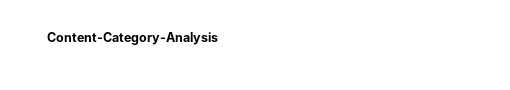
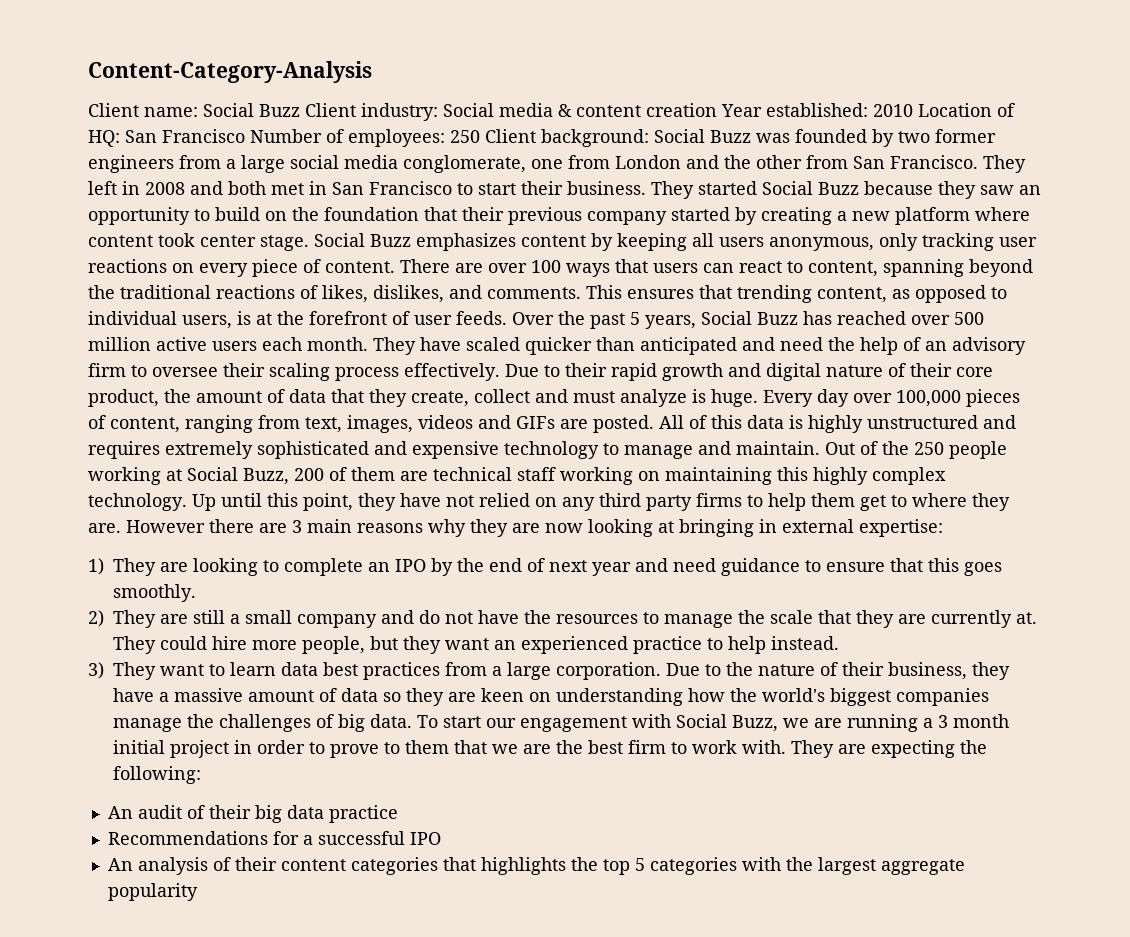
+ Client name: Social Buzz Client industry: Social media & content creation Year established: 2010 Location of HQ: San Francisco Number of employees: 250 Client background: Social Buzz was founded by two former engineers from a large social media conglomerate, one from London and the other from San Francisco. They left in 2008 and both met in San Francisco to start their business. They started Social Buzz because they saw an opportunity to build on the foundation that their previous company started by creating a new platform where content took center stage. Social Buzz emphasizes content by keeping all users anonymous, only tracking user reactions on every piece of content. There are over 100 ways that users can react to content, spanning beyond the traditional reactions of likes, dislikes, and comments. This ensures that trending content, as opposed to individual users, is at the forefront of user feeds. Over the past 5 years, Social Buzz has reached over 500 million active users each month. They have scaled quicker than anticipated and need the help of an advisory firm to oversee their scaling process effectively. Due to their rapid growth and digital nature of their core product, the amount of data that they create, collect and must analyze is huge. Every day over 100,000 pieces of content, ranging from text, images, videos and GIFs are posted. All of this data is highly unstructured and requires extremely sophisticated and expensive technology to manage and maintain. Out of the 250 people working at Social Buzz, 200 of them are technical staff working on maintaining this highly complex technology. Up until this point, they have not relied on any third party firms to help them get to where they are. However there are 3 main reasons why they are now looking at bringing in external expertise:
+ 1) They are looking to complete an IPO by the end of next year and need guidance to ensure that this goes smoothly.
+ 2) They are still a small company and do not have the resources to manage the scale that they are currently at. They could hire more people, but they want an experienced practice to help instead.
+ 3) They want to learn data best practices from a large corporation. Due to the nature of their business, they have a massive amount of data so they are keen on understanding how the world's biggest companies manage the challenges of big data. To start our engagement with Social Buzz, we are running a 3 month initial project in order to prove to them that we are the best firm to work with. They are expecting the following:
+ An audit of their big data practice
+ Recommendations for a successful IPO
+ An analysis of their content categories that highlights the top 5 categories with the largest aggregate popularity

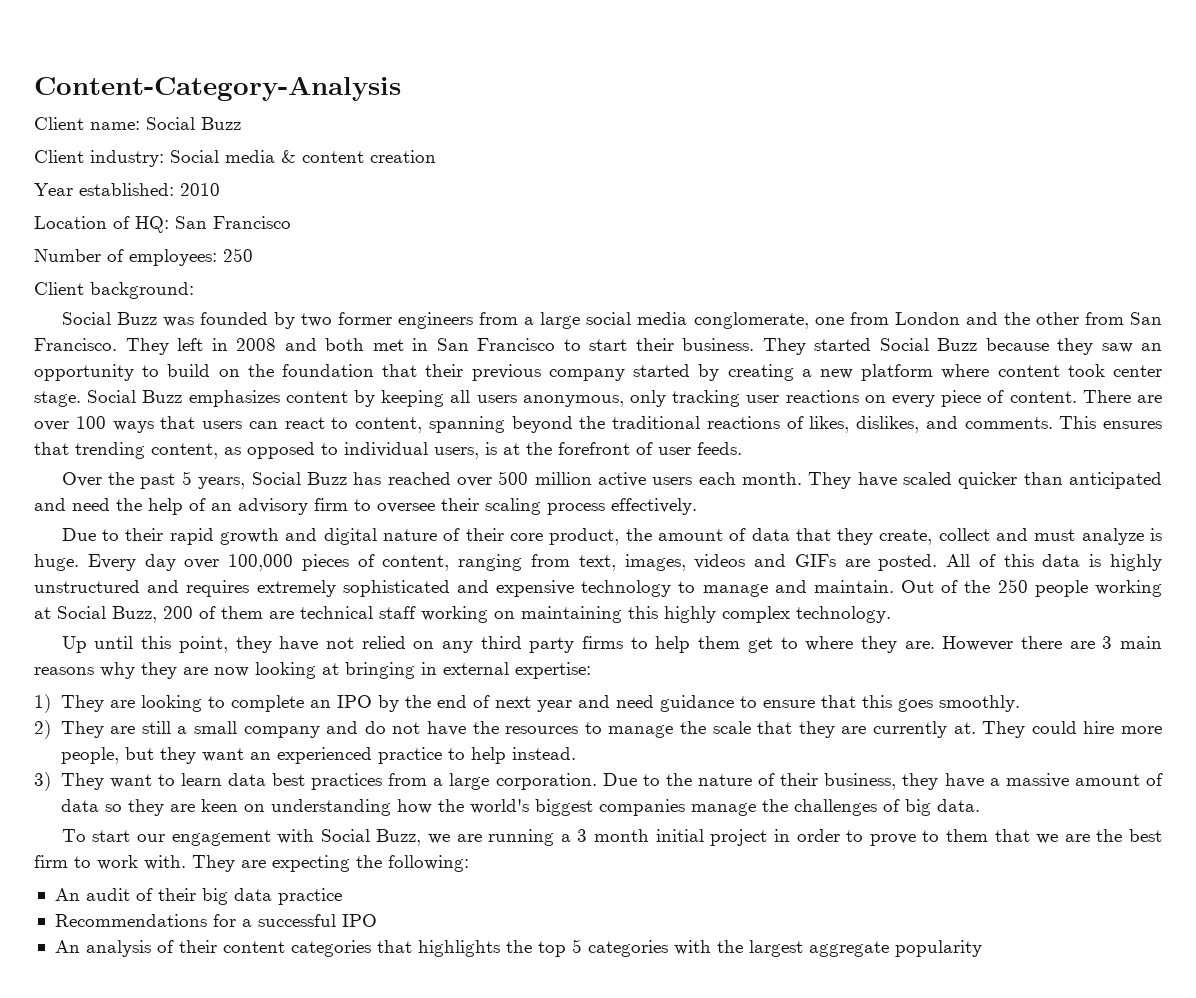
- Client name: Social Buzz Client industry: Social media & content creation Year established: 2010 Location of HQ: San Francisco Number of employees: 250 Client background: Social Buzz was founded by two former engineers from a large social media conglomerate, one from London and the other from San Francisco.
+ Client name: Social Buzz
+ Client industry: Social media & content creation
+ Year established: 2010
+ Location of HQ: San Francisco
+ Number of employees: 250
+ Client background:
+ Social Buzz was founded by two former engineers from a large social media conglomerate, one from London and the other from San Francisco.
- This ensures that trending content, as opposed to individual users, is at the forefront of user feeds. Over the past 5 years, Social Buzz has reached over 500 million active users each month.
+ This ensures that trending content, as opposed to individual users, is at the forefront of user feeds.
+ Over the past 5 years, Social Buzz has reached over 500 million active users each month.
- They have scaled quicker than anticipated and need the help of an advisory firm to oversee their scaling process effectively. Due to their rapid growth and digital nature of their core product, the amount of data that they create, collect and must analyze is huge.
+ They have scaled quicker than anticipated and need the help of an advisory firm to oversee their scaling process effectively.
+ Due to their rapid growth and digital nature of their core product, the amount of data that they create, collect and must analyze is huge.
- Out of the 250 people working at Social Buzz, 200 of them are technical staff working on maintaining this highly complex technology. Up until this point, they have not relied on any third party firms to help them get to where they are.
+ Out of the 250 people working at Social Buzz, 200 of them are technical staff working on maintaining this highly complex technology.
+ Up until this point, they have not relied on any third party firms to help them get to where they are.
- Due to the nature of their business, they have a massive amount of data so they are keen on understanding how the world's biggest companies manage the challenges of big data. To start our engagement with Social Buzz, we are running a 3 month initial project in order to prove to them that we are the best firm to work with.
+ Due to the nature of their business, they have a massive amount of data so they are keen on understanding how the world's biggest companies manage the challenges of big data.
+ To start our engagement with Social Buzz, we are running a 3 month initial project in order to prove to them that we are the best firm to work with.

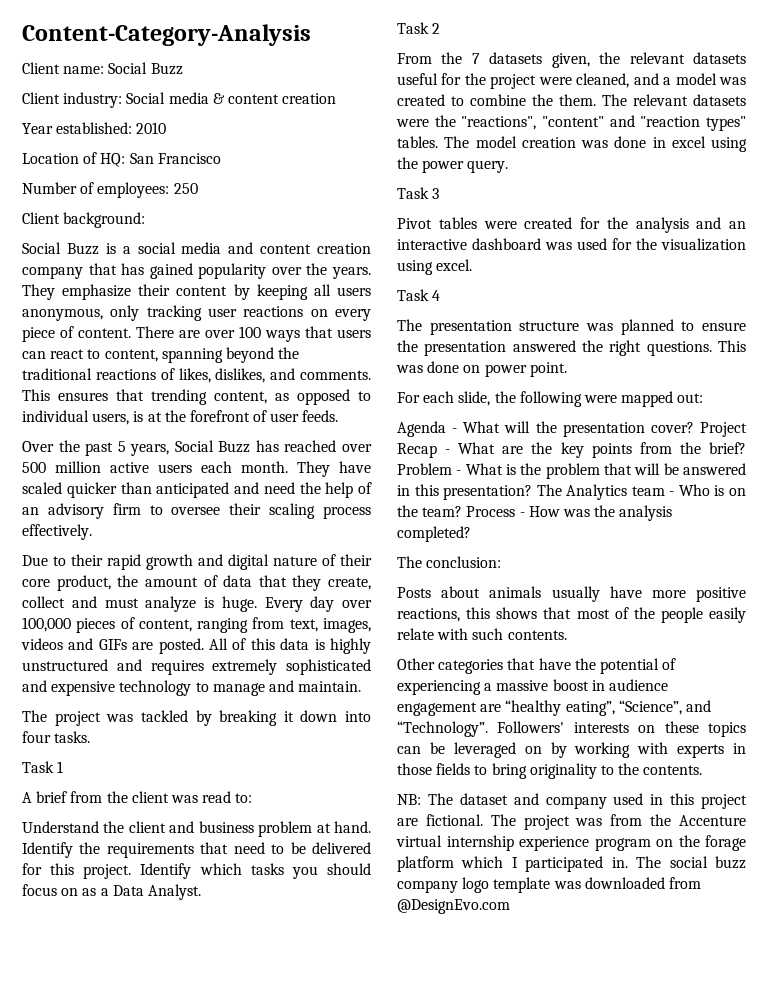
- Social Buzz was founded by two former engineers from a large social media conglomerate, one from London and the other from San Francisco. They left in 2008 and both met in San Francisco to start their business. They started Social Buzz because they saw an opportunity to build on the foundation that their previous company started by creating a new platform where content took center stage. Social Buzz emphasizes content by keeping all users anonymous, only tracking user reactions on every piece of content.
+ Social Buzz is a social media and content creation company that has gained popularity over the years. They emphasize their content by keeping all users anonymous, only tracking user reactions on every piece of content.
- All of this data is highly unstructured and requires extremely sophisticated and expensive technology to manage and maintain. Out of the 250 people working at Social Buzz, 200 of them are technical staff working on maintaining this highly complex technology.
- Up until this point, they have not relied on any third party firms to help them get to where they are. However there are 3 main reasons why they are now looking at bringing in external expertise:
- 1) They are looking to complete an IPO by the end of next year and need guidance to ensure that this goes smoothly.
- 2) They are still a small company and do not have the resources to manage the scale that they are currently at. They could hire more people, but they want an experienced practice to help instead.
- 3) They want to learn data best practices from a large corporation. Due to the nature of their business, they have a massive amount of data so they are keen on understanding how the world's biggest companies manage the challenges of big data.
- To start our engagement with Social Buzz, we are running a 3 month initial project in order to prove to them that we are the best firm to work with. They are expecting the following:
- An audit of their big data practice
- Recommendations for a successful IPO
- An analysis of their content categories that highlights the top 5 categories with the largest aggregate popularity
+ All of this data is highly unstructured and requires extremely sophisticated and expensive technology to manage and maintain.
+ The project was tackled by breaking it down into four tasks.
+ Task 1
+ A brief from the client was read to:
+ Understand the client and business problem at hand. Identify the requirements that need to be delivered for this project. Identify which tasks you should focus on as a Data Analyst.
+ Task 2
+ From the 7 datasets given, the relevant datasets useful for the project were cleaned, and a model was created to combine the them. The relevant datasets were the "reactions", "content" and "reaction types" tables. The model creation was done in excel using the power query.
+ Task 3
+ Pivot tables were created for the analysis and an interactive dashboard was used for the visualization using excel.
+ Task 4
+ The presentation structure was planned to ensure the presentation answered the right questions. This was done on power point.
+ For each slide, the following were mapped out:
+ Agenda - What will the presentation cover? Project Recap - What are the key points from the brief? Problem - What is the problem that will be answered in this presentation? The Analytics team - Who is on the team? Process - How was the analysis completed?
+ The conclusion:
+ Posts about animals usually have more positive reactions, this shows that most of the people easily relate with such contents.
+ Other categories that have the potential of experiencing a massive boost in audience engagement are “healthy eating”, “Science”, and “Technology”. Followers' interests on these topics can be leveraged on by working with experts in those fields to bring originality to the contents.
+ NB: The dataset and company used in this project are fictional. The project was from the Accenture virtual internship experience program on the forage platform which I participated in. The social buzz company logo template was downloaded from @DesignEvo.com

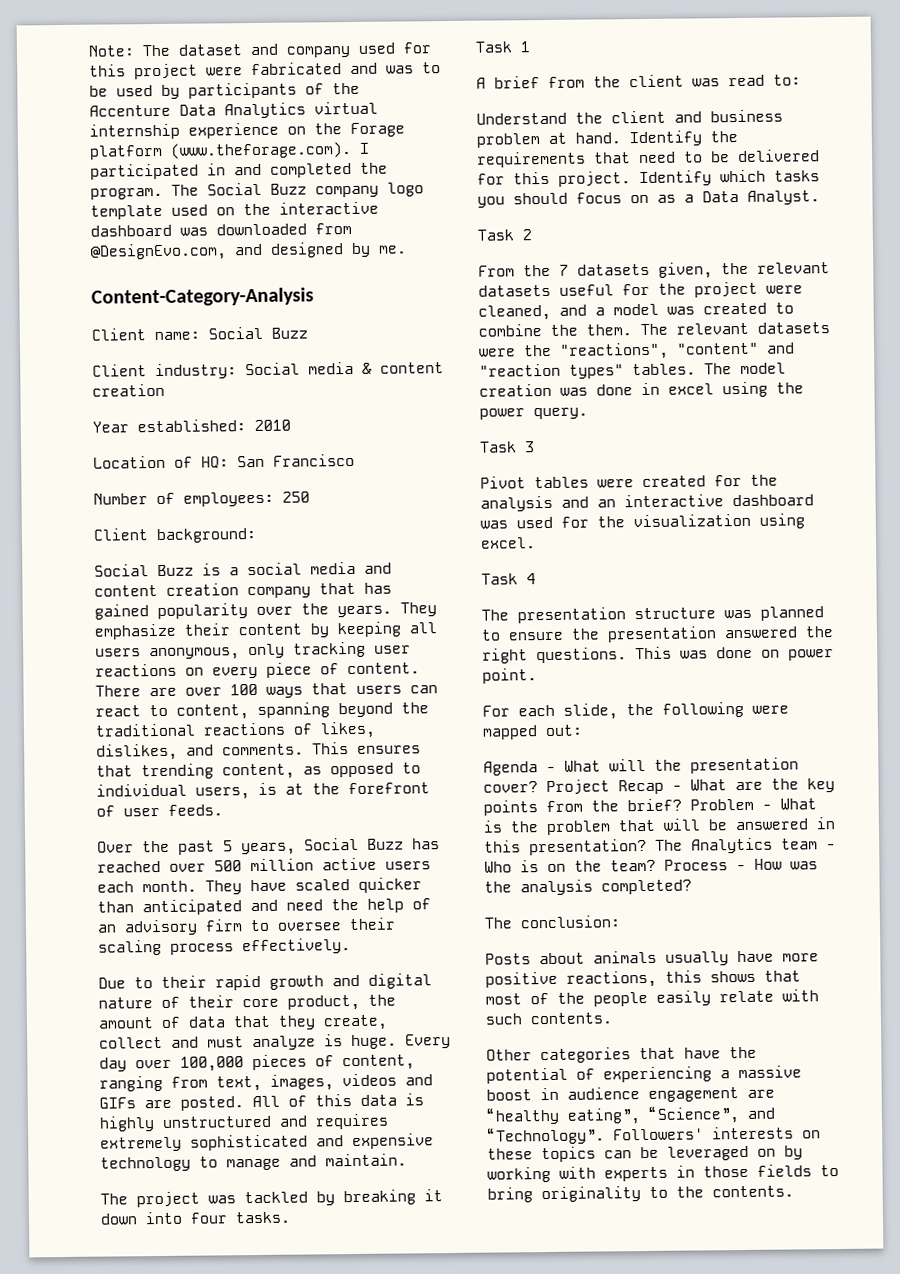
+ Note: The dataset and company used for this project were fabricated and was to be used by participants of the Accenture Data Analytics virtual internship experience on the Forage platform (www.theforage.com). I participated in and completed the program. The Social Buzz company logo template used on the interactive dashboard was downloaded from @DesignEvo.com, and designed by me.
- NB: The dataset and company used in this project are fictional. The project was from the Accenture virtual internship experience program on the forage platform which I participated in. The social buzz company logo template was downloaded from @DesignEvo.com

